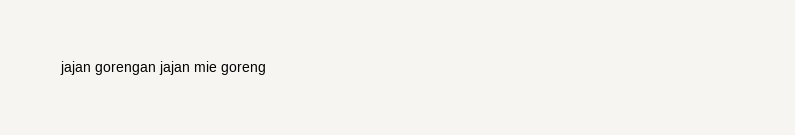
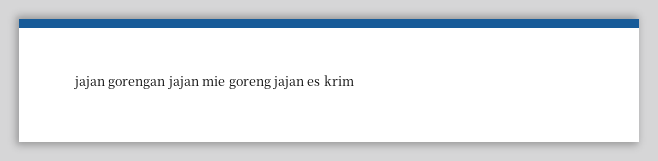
- jajan gorengan jajan mie goreng
+ jajan gorengan jajan mie goreng jajan es krim

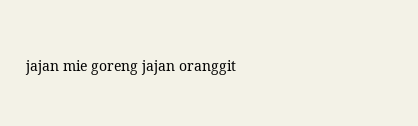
- jajan gorengan jajan mie goreng jajan es krim
+ jajan mie goreng jajan oranggit

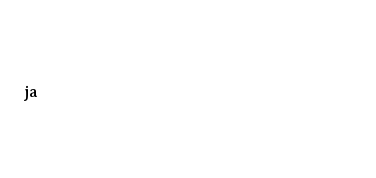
- jajan mie goreng jajan oranggit
+ ja

